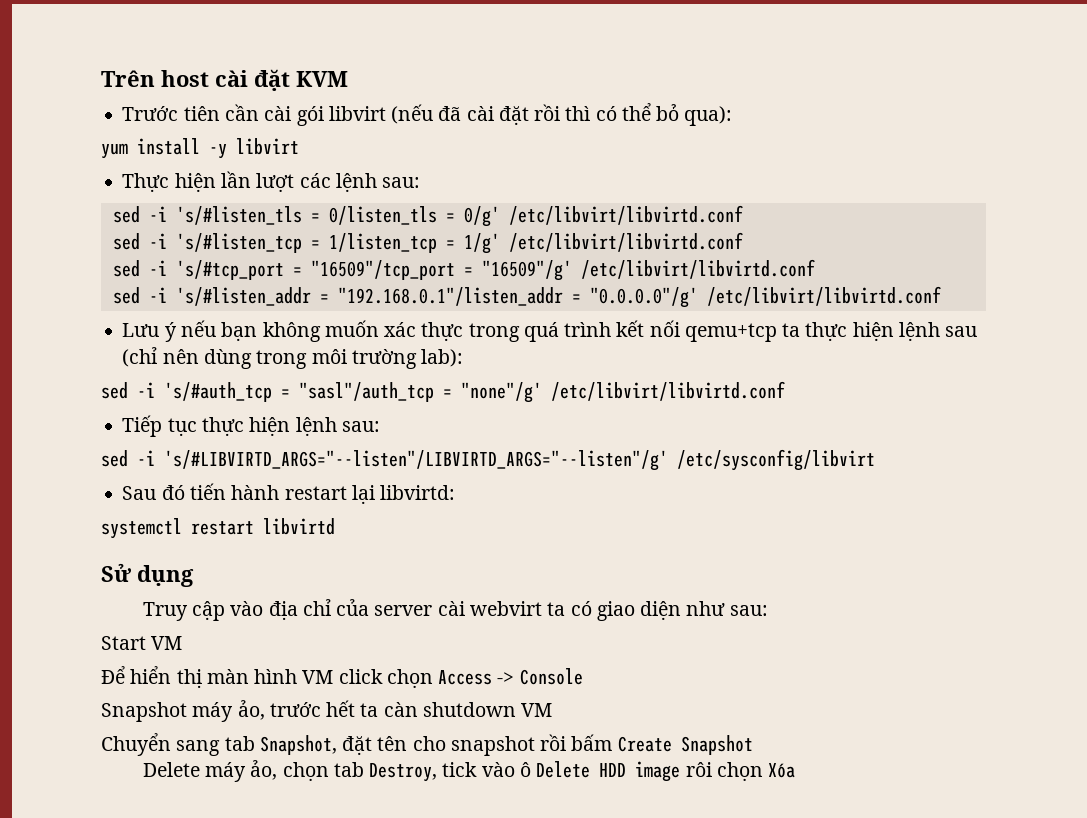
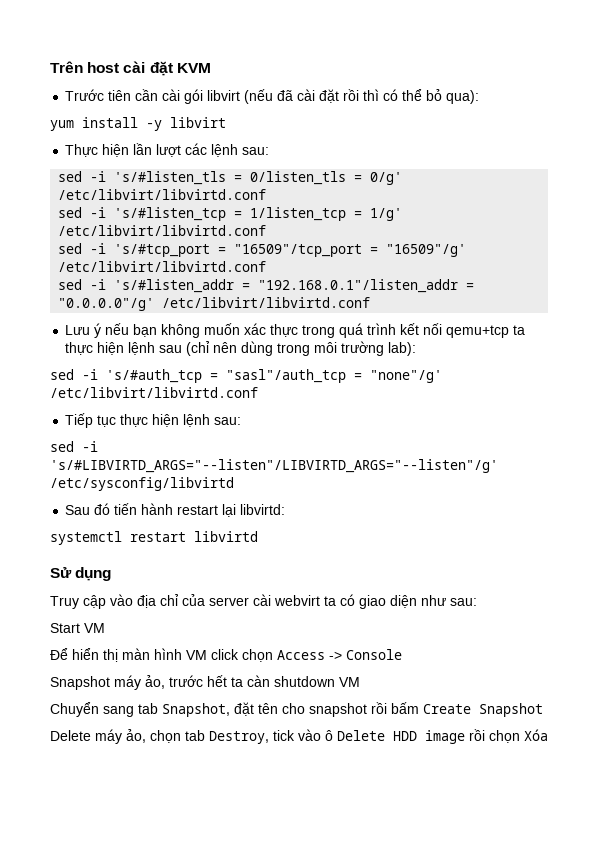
- sed -i 's/#LIBVIRTD_ARGS="--listen"/LIBVIRTD_ARGS="--listen"/g' /etc/sysconfig/libvirt
+ sed -i 's/#LIBVIRTD_ARGS="--listen"/LIBVIRTD_ARGS="--listen"/g' /etc/sysconfig/libvirtd
- Delete máy ảo, chọn tab Destroy, tick vào ô Delete HDD image rôi chọn Xóa
+ Delete máy ảo, chọn tab Destroy, tick vào ô Delete HDD image rồi chọn Xóa

